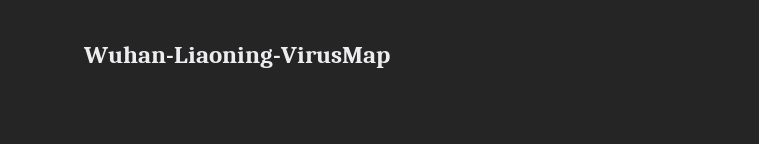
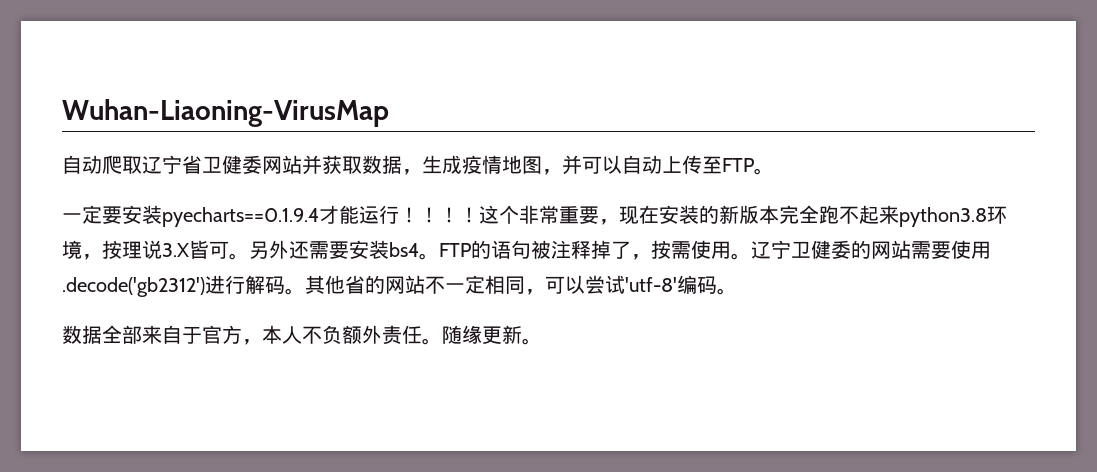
+ 自动爬取辽宁省卫健委网站并获取数据，生成疫情地图，并可以自动上传至FTP。
+ 一定要安装pyecharts==0.1.9.4才能运行！！！！这个非常重要，现在安装的新版本完全跑不起来python3.8环境，按理说3.X皆可。另外还需要安装bs4。FTP的语句被注释掉了，按需使用。辽宁卫健委的网站需要使用.decode('gb2312')进行解码。其他省的网站不一定相同，可以尝试'utf-8'编码。
+ 数据全部来自于官方，本人不负额外责任。随缘更新。

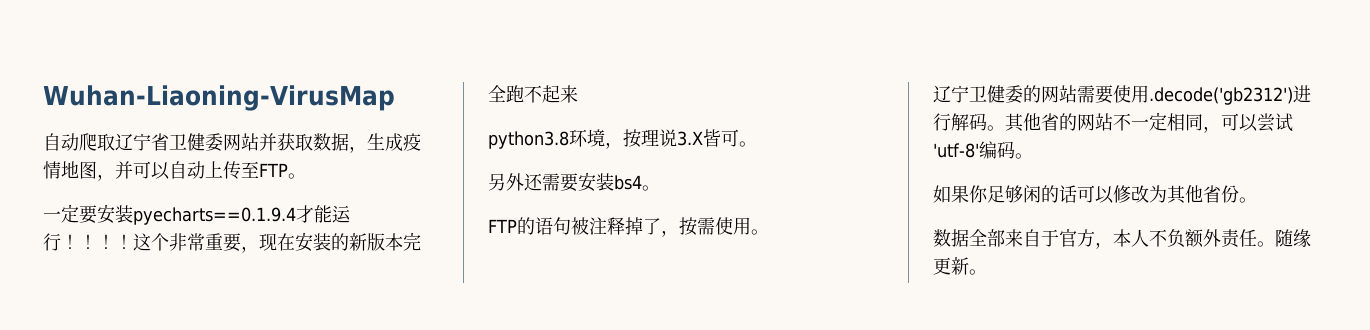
- 这个非常重要，现在安装的新版本完全跑不起来python3.8环境，按理说3.X皆可。另外还需要安装bs4。FTP的语句被注释掉了，按需使用。辽宁卫健委的网站需要使用.decode('gb2312')进行解码。
+ 这个非常重要，现在安装的新版本完全跑不起来
+ python3.8环境，按理说3.X皆可。
+ 另外还需要安装bs4。
+ FTP的语句被注释掉了，按需使用。
+ 辽宁卫健委的网站需要使用.decode('gb2312')进行解码。
+ 如果你足够闲的话可以修改为其他省份。

